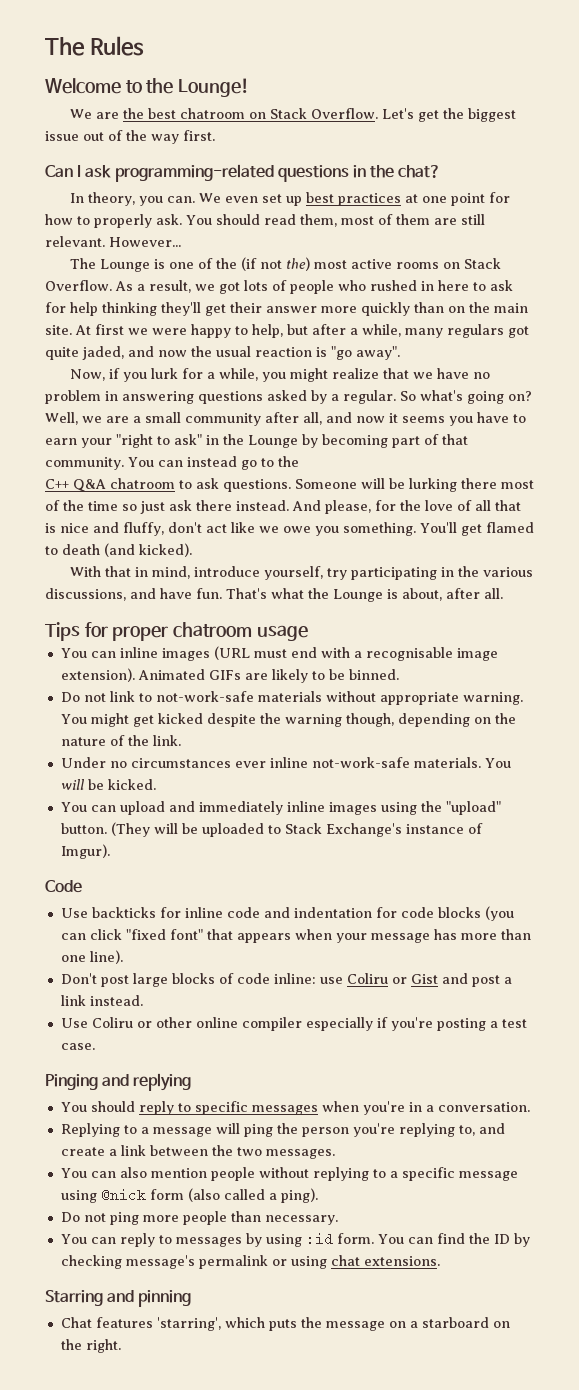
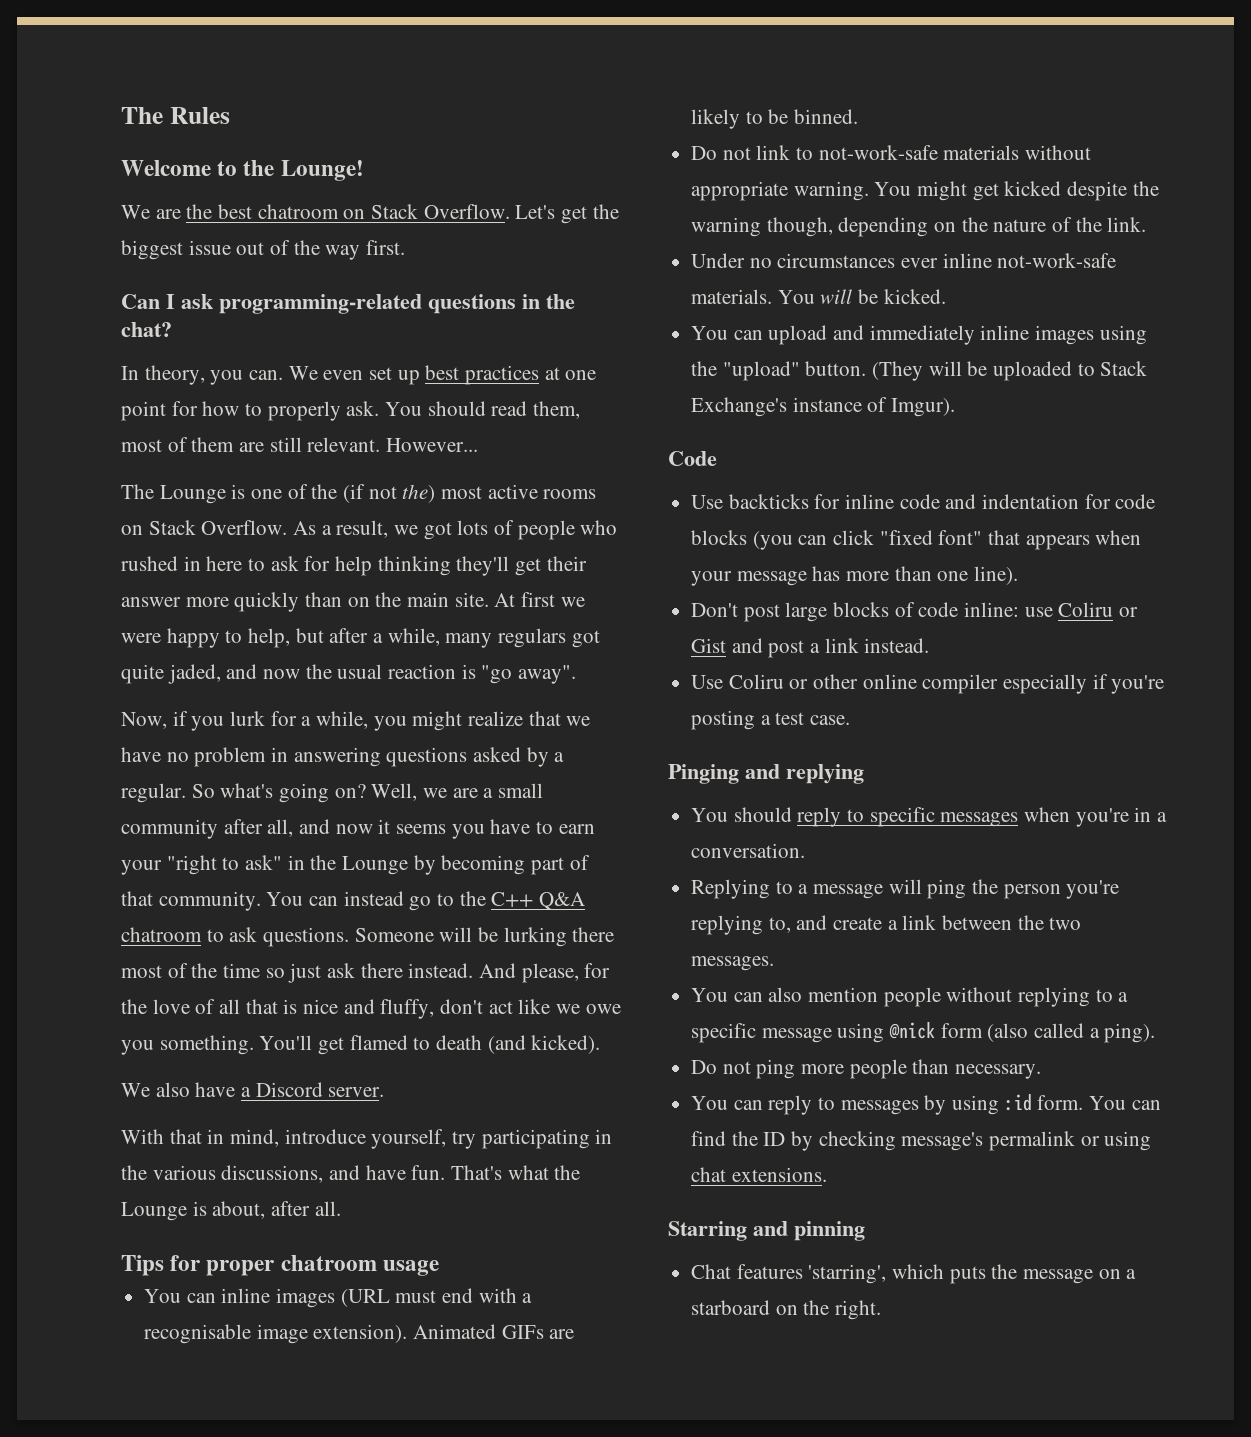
- You can instead go to the
- C++ Q&A chatroom to ask questions.
+ You can instead go to the C++ Q&A chatroom to ask questions.
+ We also have a Discord server.

